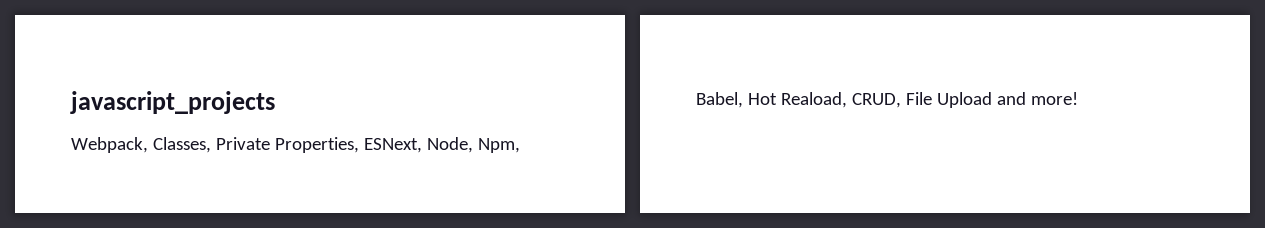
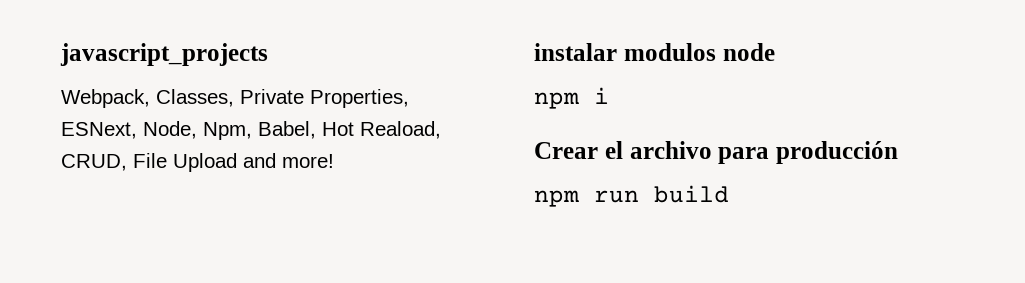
+ instalar modulos node
+ npm i
+ Crear el archivo para producción
+ npm run build

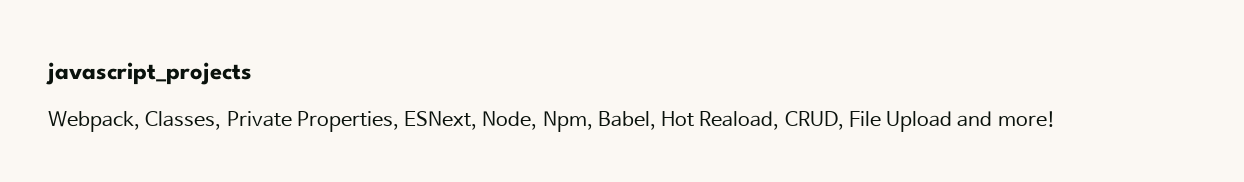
- instalar modulos node
- npm i
- Crear el archivo para producción
- npm run build

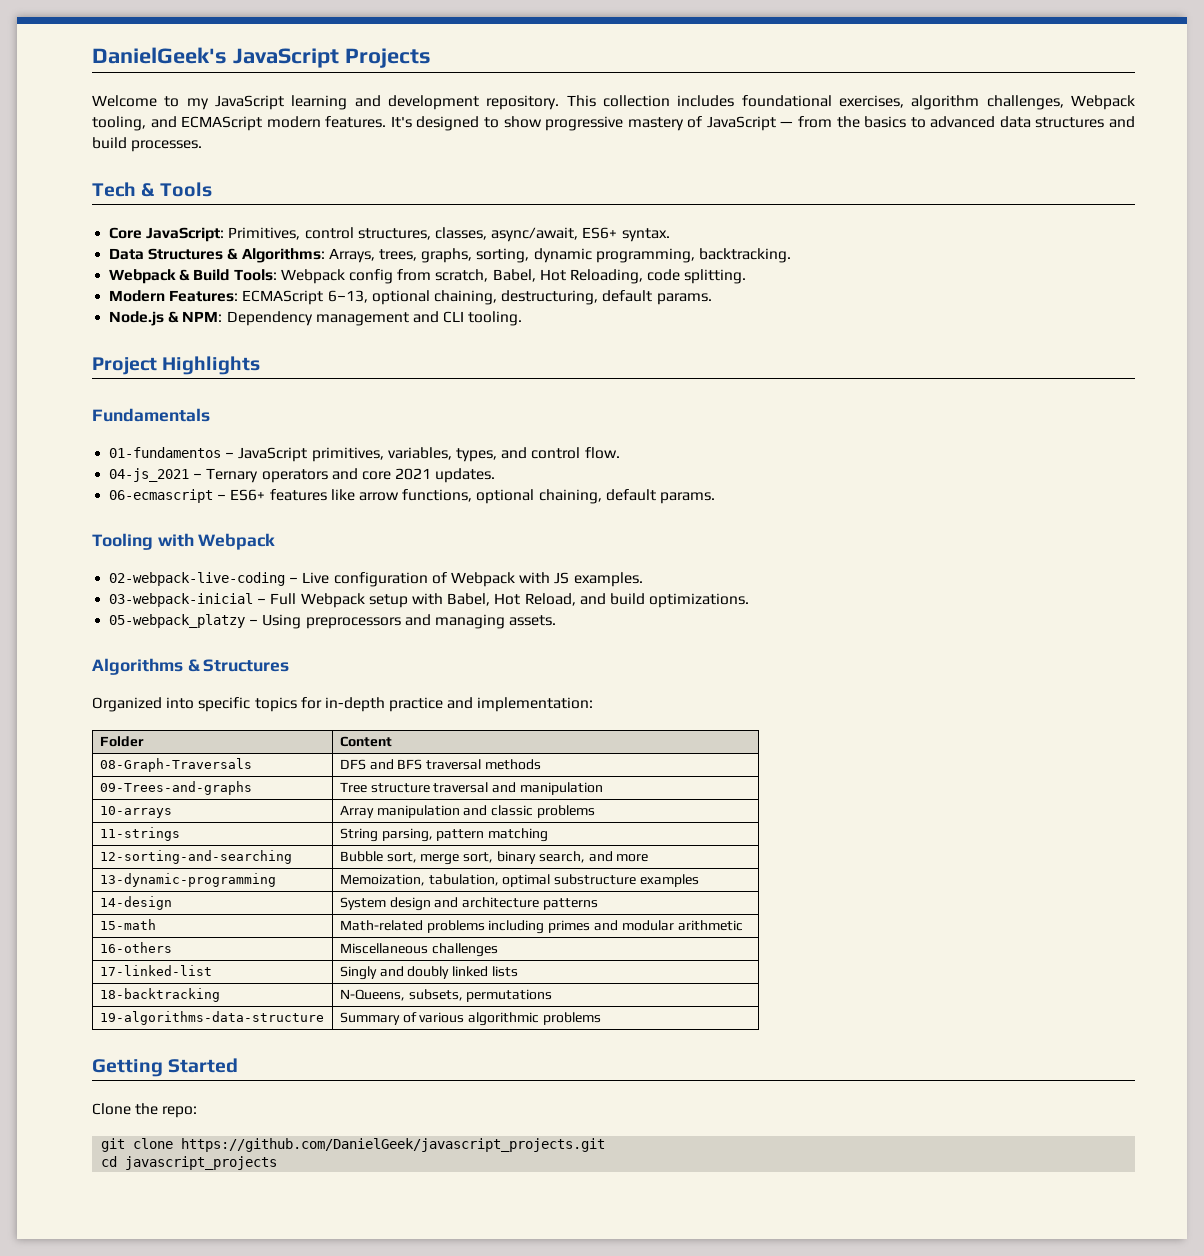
- javascript_projects
- Webpack, Classes, Private Properties, ESNext, Node, Npm, Babel, Hot Reaload, CRUD, File Upload and more!
+ DanielGeek's JavaScript Projects
+ Welcome to my JavaScript learning and development repository. This collection includes foundational exercises, algorithm challenges, Webpack tooling, and ECMAScript modern features. It's designed to show progressive mastery of JavaScript — from the basics to advanced data structures and build processes.
+ Tech & Tools
+ Core JavaScript: Primitives, control structures, classes, async/await, ES6+ syntax.
+ Data Structures & Algorithms: Arrays, trees, graphs, sorting, dynamic programming, backtracking.
+ Webpack & Build Tools: Webpack config from scratch, Babel, Hot Reloading, code splitting.
+ Modern Features: ECMAScript 6–13, optional chaining, destructuring, default params.
+ Node.js & NPM: Dependency management and CLI tooling.
+ Project Highlights
+ Fundamentals
+ 01-fundamentos – JavaScript primitives, variables, types, and control flow.
+ 04-js_2021 – Ternary operators and core 2021 updates.
+ 06-ecmascript – ES6+ features like arrow functions, optional chaining, default params.
+ Tooling with Webpack
+ 02-webpack-live-coding – Live configuration of Webpack with JS examples.
+ 03-webpack-inicial – Full Webpack setup with Babel, Hot Reload, and build optimizations.
+ 05-webpack_platzy – Using preprocessors and managing assets.
+ Algorithms & Structures
+ Organized into specific topics for in-depth practice and implementation:
+ Folder | Content
+ 08-Graph-Traversals | DFS and BFS traversal methods
+ 09-Trees-and-graphs | Tree structure traversal and manipulation
+ 10-arrays | Array manipulation and classic problems
+ 11-strings | String parsing, pattern matching
+ 12-sorting-and-searching | Bubble sort, merge sort, binary search, and more
+ 13-dynamic-programming | Memoization, tabulation, optimal substructure examples
+ 14-design | System design and architecture patterns
+ 15-math | Math-related problems including primes and modular arithmetic
+ 16-others | Miscellaneous challenges
+ 17-linked-list | Singly and doubly linked lists
+ 18-backtracking | N-Queens, subsets, permutations
+ 19-algorithms-data-structure | Summary of various algorithmic problems
+ Getting Started
+ Clone the repo:
+ git clone https://github.com/DanielGeek/javascript_projects.git
+ cd javascript_projects

